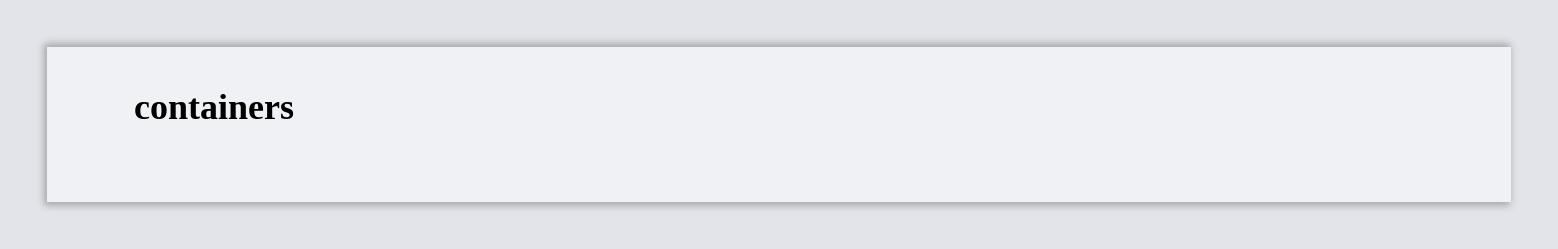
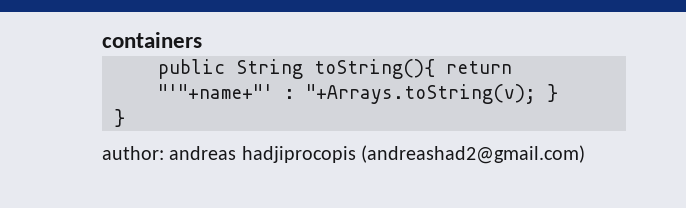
+ public String toString(){ return "'"+name+"' : "+Arrays.toString(v); }
+ }
+ author: andreas hadjiprocopis (andreashad2@gmail.com)

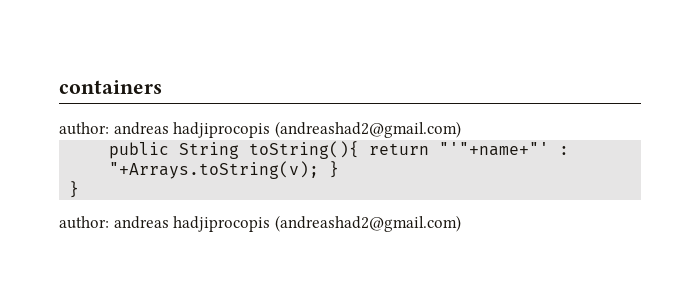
  containers
+ author: andreas hadjiprocopis (andreashad2@gmail.com)

